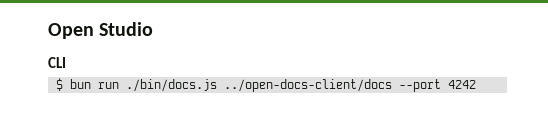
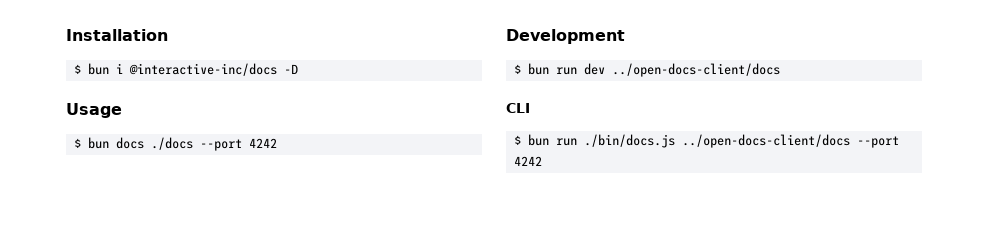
- Open Studio
+ Installation
+ $ bun i @interactive-inc/docs -D
+ Usage
+ $ bun docs ./docs --port 4242
+ Development
+ $ bun run dev ../open-docs-client/docs

